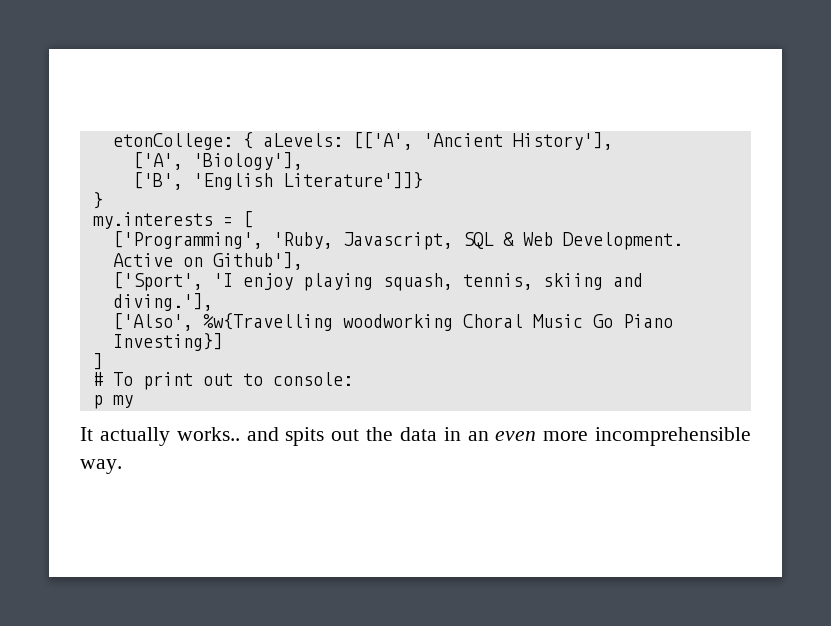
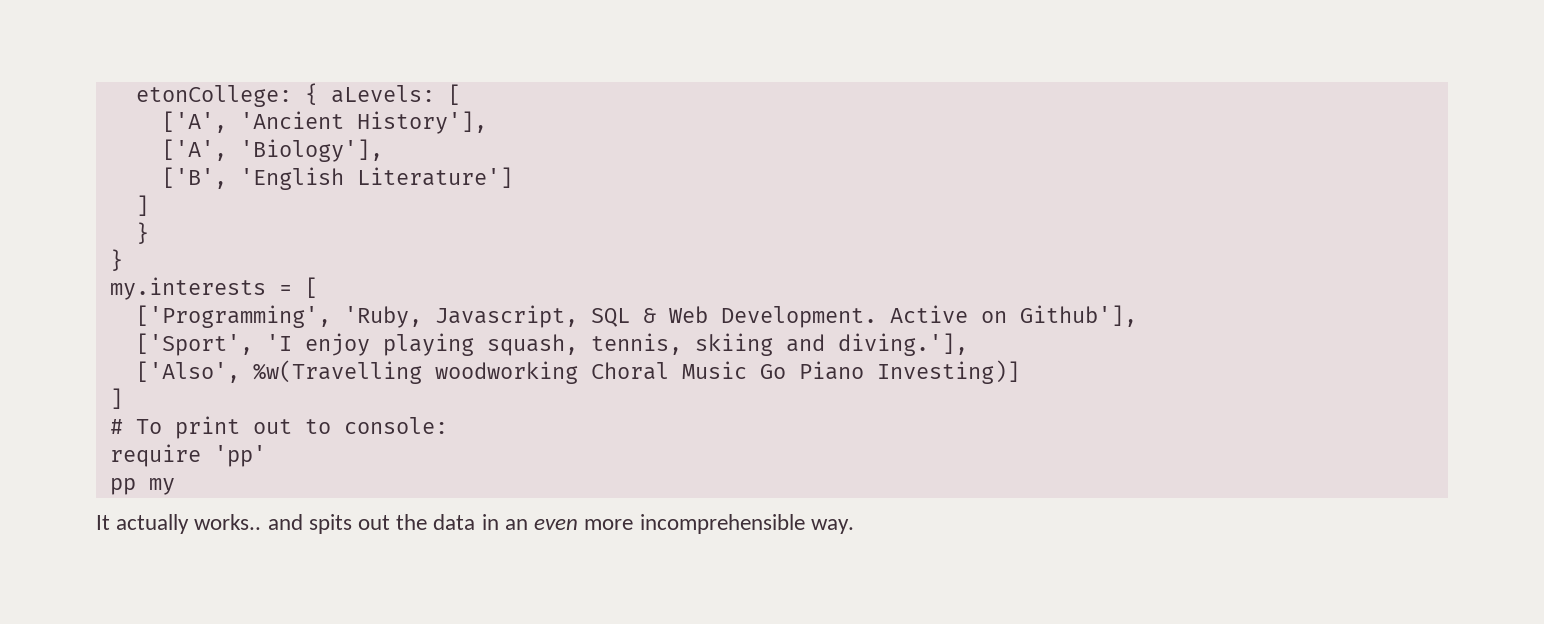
- etonCollege: { aLevels: [['A', 'Ancient History'],
+ etonCollege: { aLevels: [
+ ['A', 'Ancient History'],
- ['B', 'English Literature']]}
+ ['B', 'English Literature']
+ ]
+ }
- ['Also', %w{Travelling woodworking Choral Music Go Piano Investing}]
+ ['Also', %w(Travelling woodworking Choral Music Go Piano Investing)]
- p my
+ require 'pp'
+ pp my

